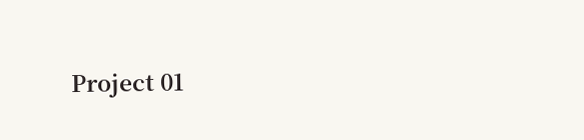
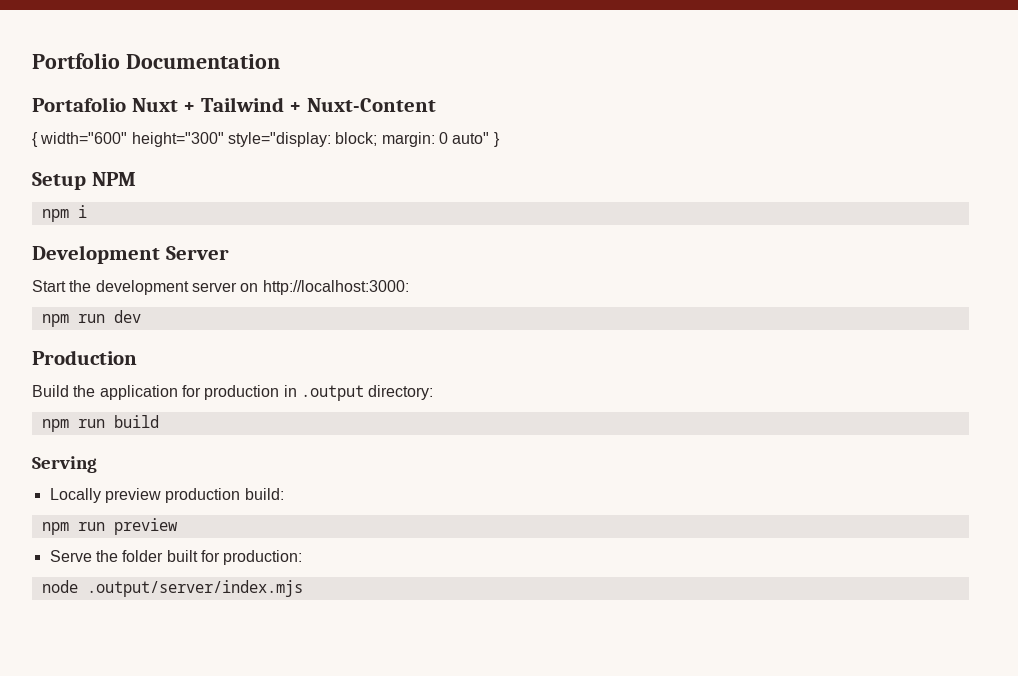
- Project 01
+ Portfolio Documentation
+ Portafolio Nuxt + Tailwind + Nuxt-Content
+ { width="600" height="300" style="display: block; margin: 0 auto" }
+ Setup NPM
+ npm i
+ Development Server
+ Start the development server on http://localhost:3000:
+ npm run dev
+ Production
+ Build the application for production in .output directory:
+ npm run build
+ Serving
+ Locally preview production build:
+ npm run preview
+ Serve the folder built for production:
+ node .output/server/index.mjs

